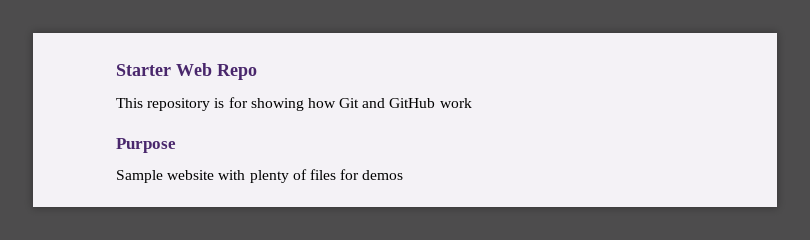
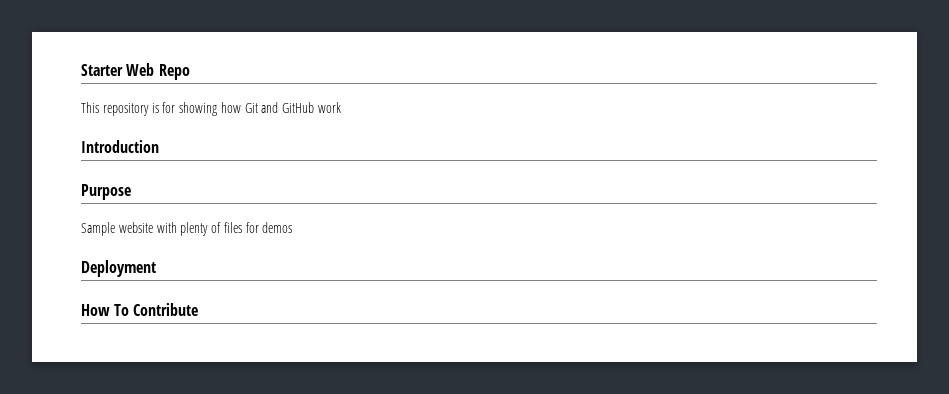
+ Introduction
+ Deployment
+ How To Contribute

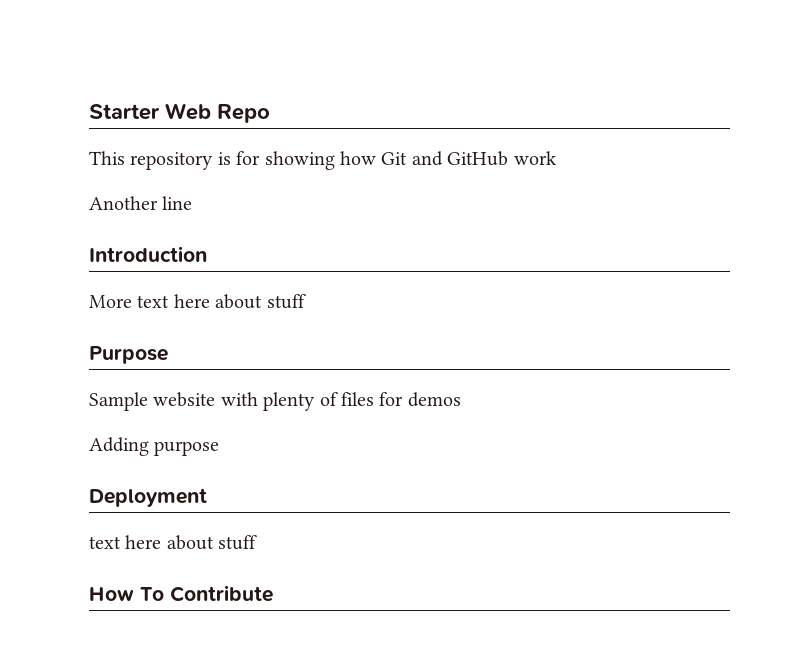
+ Another line
+ More text here about stuff
+ Adding purpose
  Deployment
+ text here about stuff

